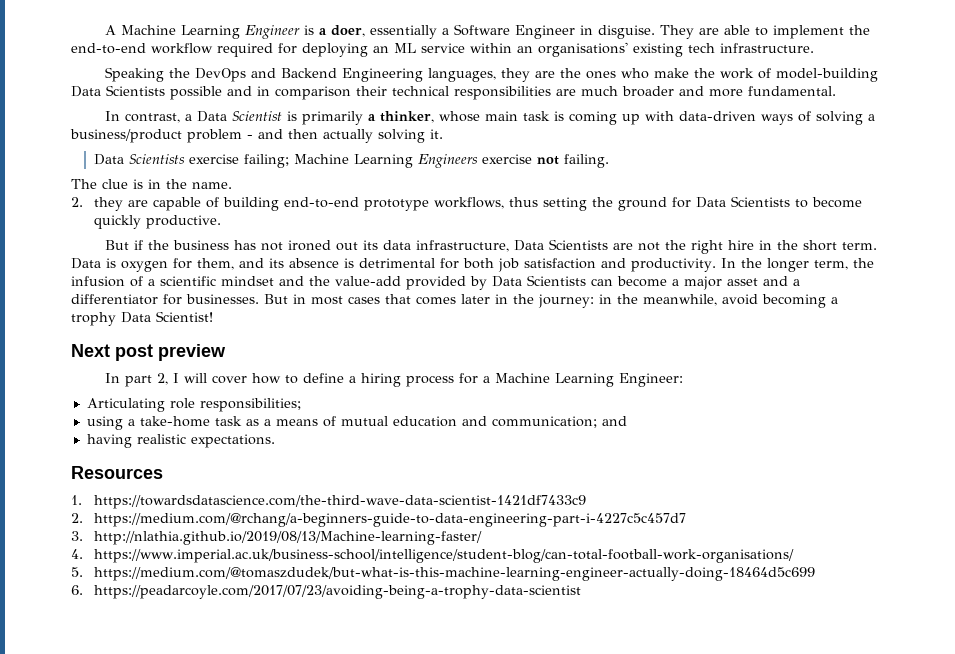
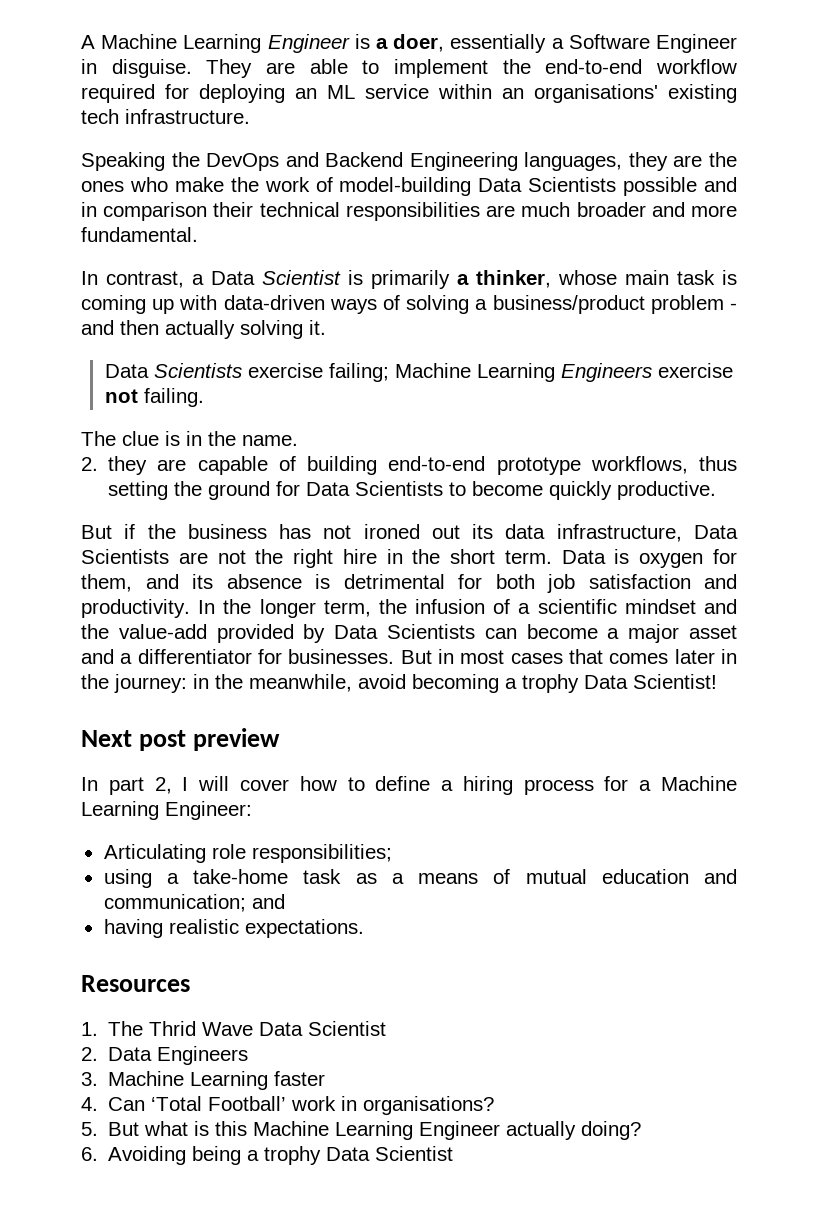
- 1. https://towardsdatascience.com/the-third-wave-data-scientist-1421df7433c9
- 2. https://medium.com/@rchang/a-beginners-guide-to-data-engineering-part-i-4227c5c457d7
+ 1. The Thrid Wave Data Scientist
+ 2. Data Engineers
- 3. http://nlathia.github.io/2019/08/13/Machine-learning-faster/
- 4. https://www.imperial.ac.uk/business-school/intelligence/student-blog/can-total-football-work-organisations/
- 5. https://medium.com/@tomaszdudek/but-what-is-this-machine-learning-engineer-actually-doing-18464d5c699
- 6. https://peadarcoyle.com/2017/07/23/avoiding-being-a-trophy-data-scientist
+ 3. Machine Learning faster
+ 4. Can ‘Total Football’ work in organisations?
+ 5. But what is this Machine Learning Engineer actually doing?
+ 6. Avoiding being a trophy Data Scientist

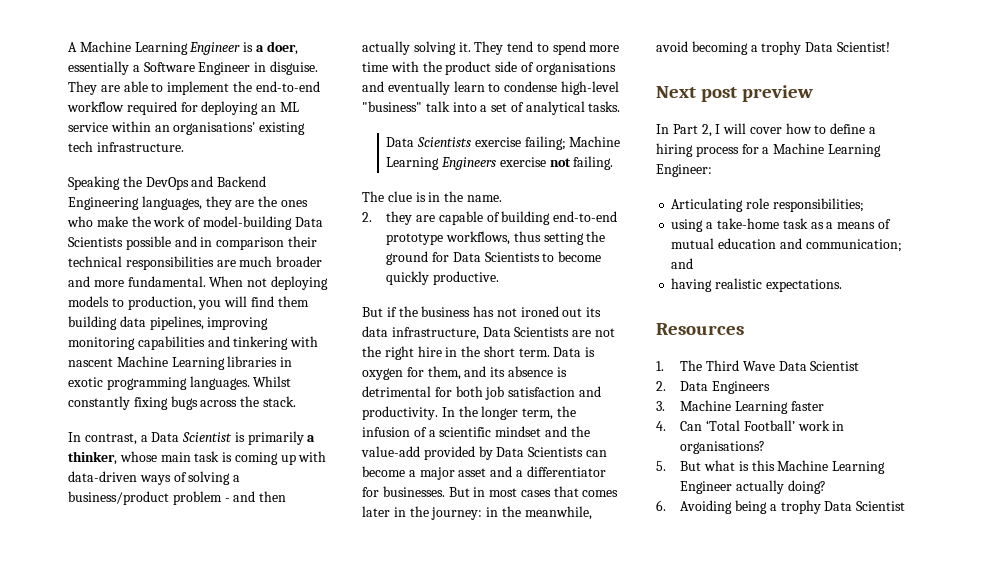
+ When not deploying models to production, you will find them building data pipelines, improving monitoring capabilities and tinkering with nascent Machine Learning libraries in exotic programming languages. Whilst constantly fixing bugs across the stack.
+ They tend to spend more time with the product side of organisations and eventually learn to condense high-level "business" talk into a set of analytical tasks.
- In part 2, I will cover how to define a hiring process for a Machine Learning Engineer:
+ In Part 2, I will cover how to define a hiring process for a Machine Learning Engineer:
- 1. The Thrid Wave Data Scientist
+ 1. The Third Wave Data Scientist

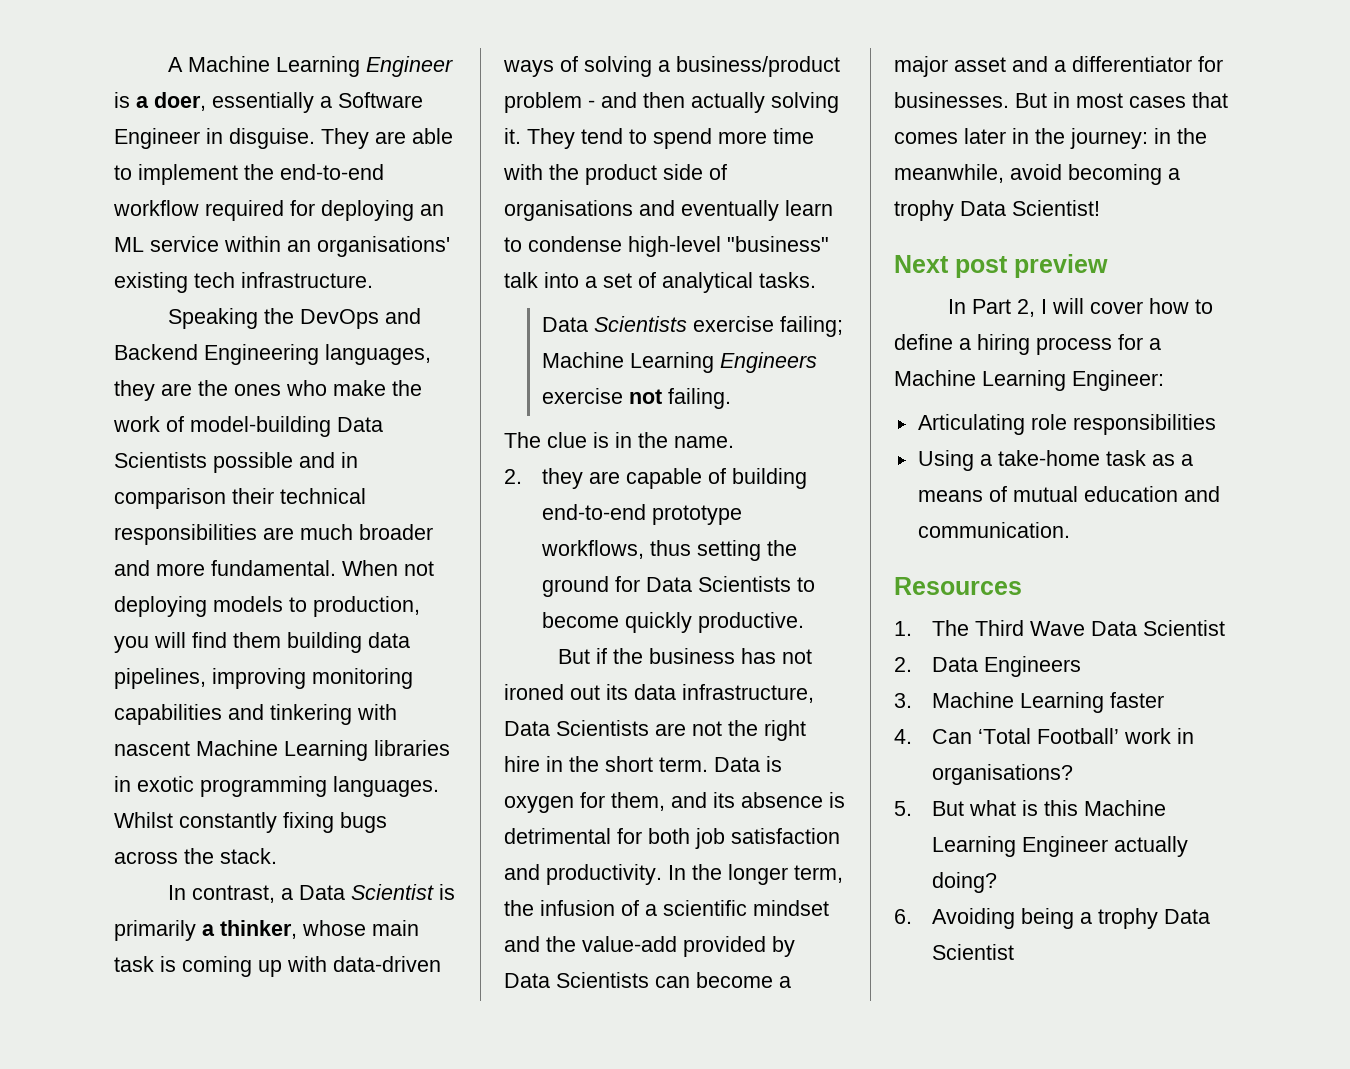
- Articulating role responsibilities;
- using a take-home task as a means of mutual education and communication; and
- having realistic expectations.
+ Articulating role responsibilities
+ Using a take-home task as a means of mutual education and communication.

